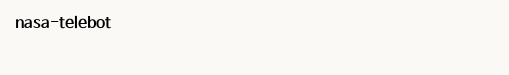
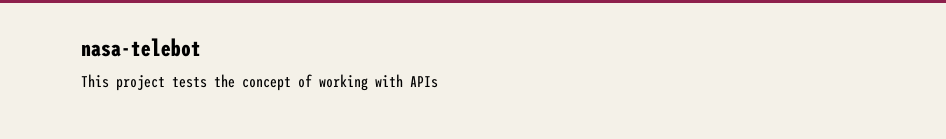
+ This project tests the concept of working with APIs

